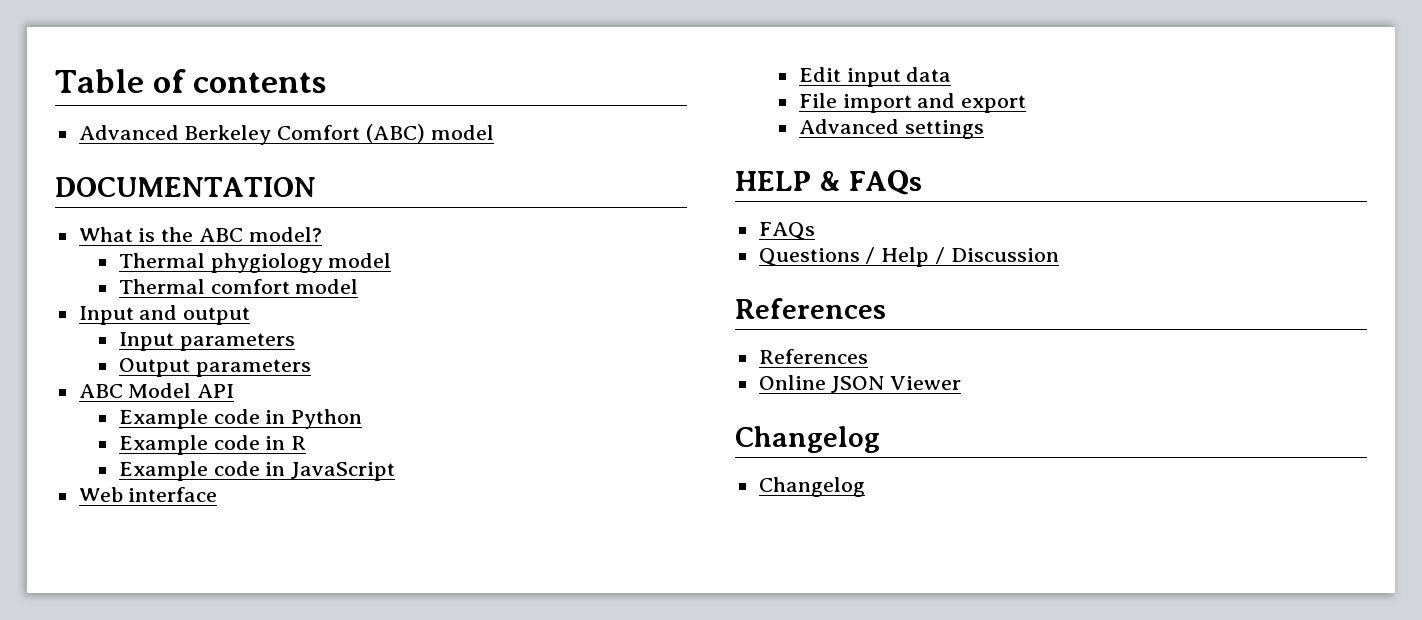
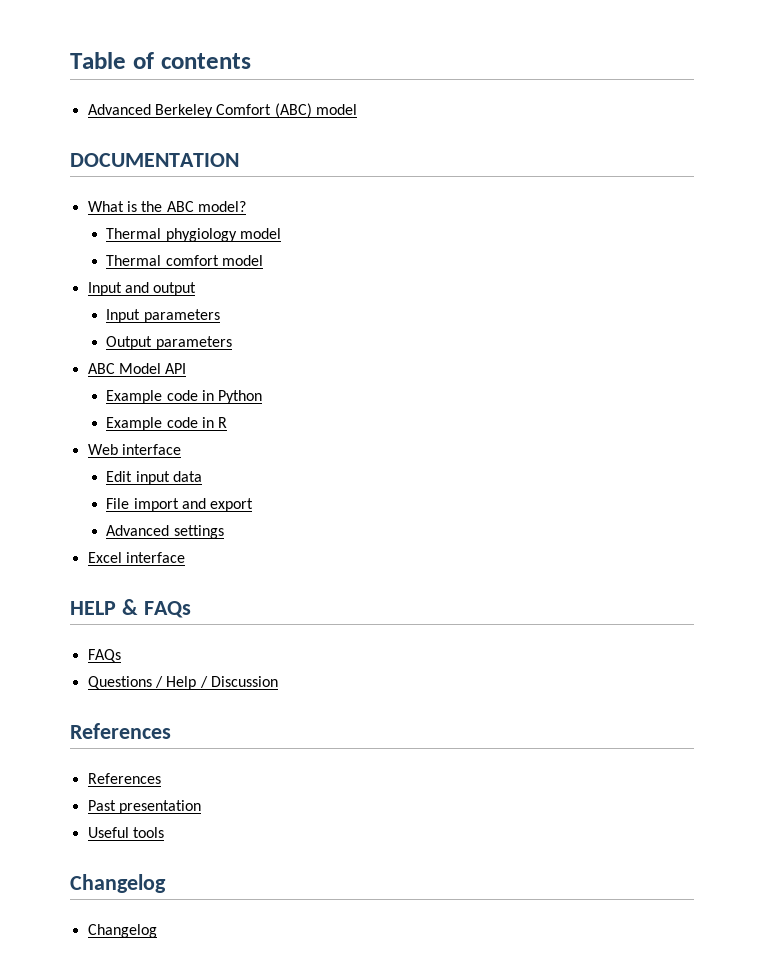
- Example code in JavaScript
+ Excel interface
- Online JSON Viewer
+ Past presentation
+ Useful tools

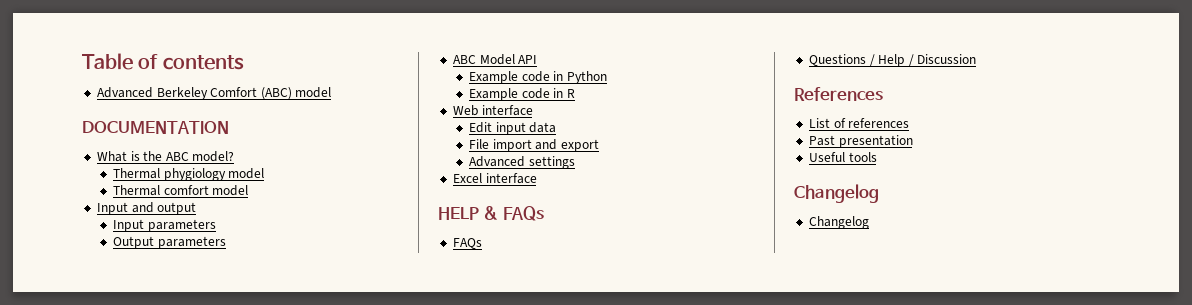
  Questions / Help / Discussion
  References
- References
+ List of references

